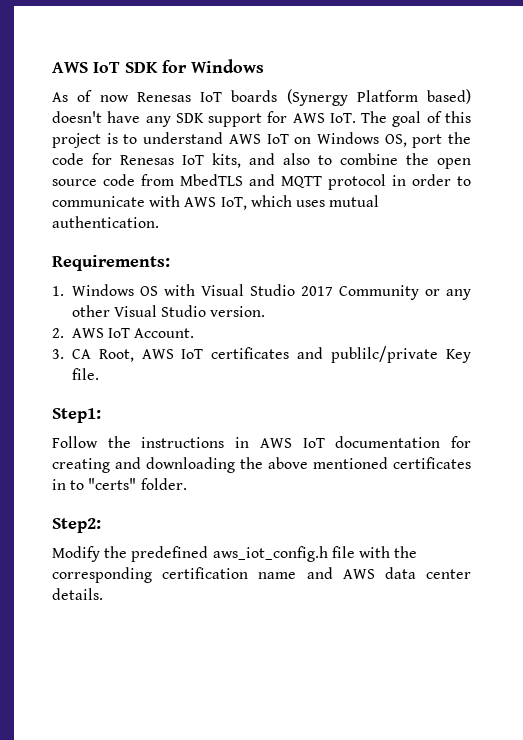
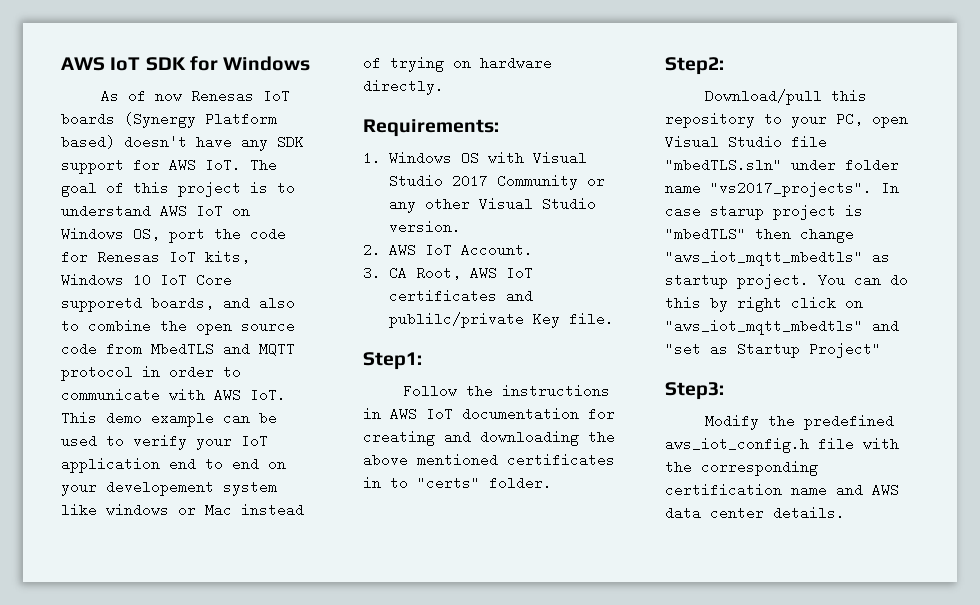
- As of now Renesas IoT boards (Synergy Platform based) doesn't have any SDK support for AWS IoT. The goal of this project is to understand AWS IoT on Windows OS, port the code for Renesas IoT kits, and also to combine the open source code from MbedTLS and MQTT protocol in order to communicate with AWS IoT, which uses mutual authentication.
+ As of now Renesas IoT boards (Synergy Platform based) doesn't have any SDK support for AWS IoT. The goal of this project is to understand AWS IoT on Windows OS, port the code for Renesas IoT kits, Windows 10 IoT Core supporetd boards, and also to combine the open source code from MbedTLS and MQTT protocol in order to communicate with AWS IoT. This demo example can be used to verify your IoT application end to end on your developement system like windows or Mac instead of trying on hardware directly.
+ Download/pull this repository to your PC, open Visual Studio file "mbedTLS.sln" under folder name "vs2017_projects". In case starup project is "mbedTLS" then change "aws_iot_mqtt_mbedtls" as startup project. You can do this by right click on "aws_iot_mqtt_mbedtls" and "set as Startup Project"
+ Step3:

